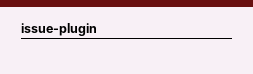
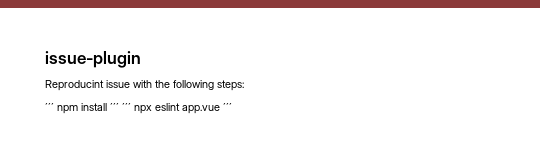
+ Reproducint issue with the following steps:
+ ´´´ npm install ´´´ ´´´ npx eslint app.vue ´´´

